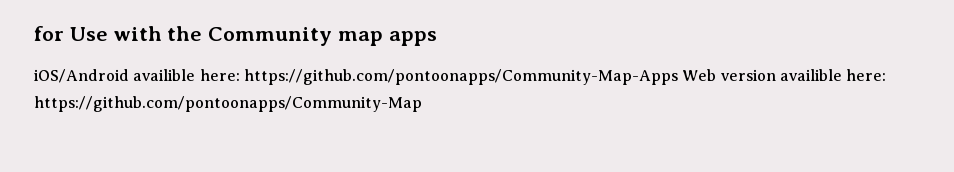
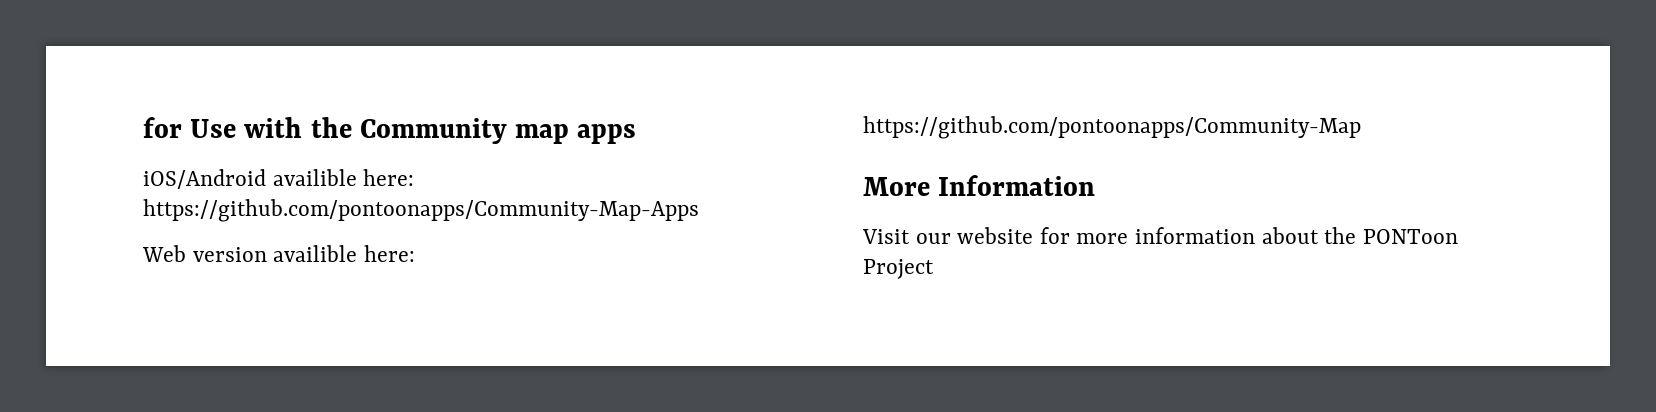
- iOS/Android availible here: https://github.com/pontoonapps/Community-Map-Apps Web version availible here: https://github.com/pontoonapps/Community-Map
+ iOS/Android availible here: https://github.com/pontoonapps/Community-Map-Apps
+ Web version availible here: https://github.com/pontoonapps/Community-Map
+ More Information
+ Visit our website for more information about the PONToon Project

